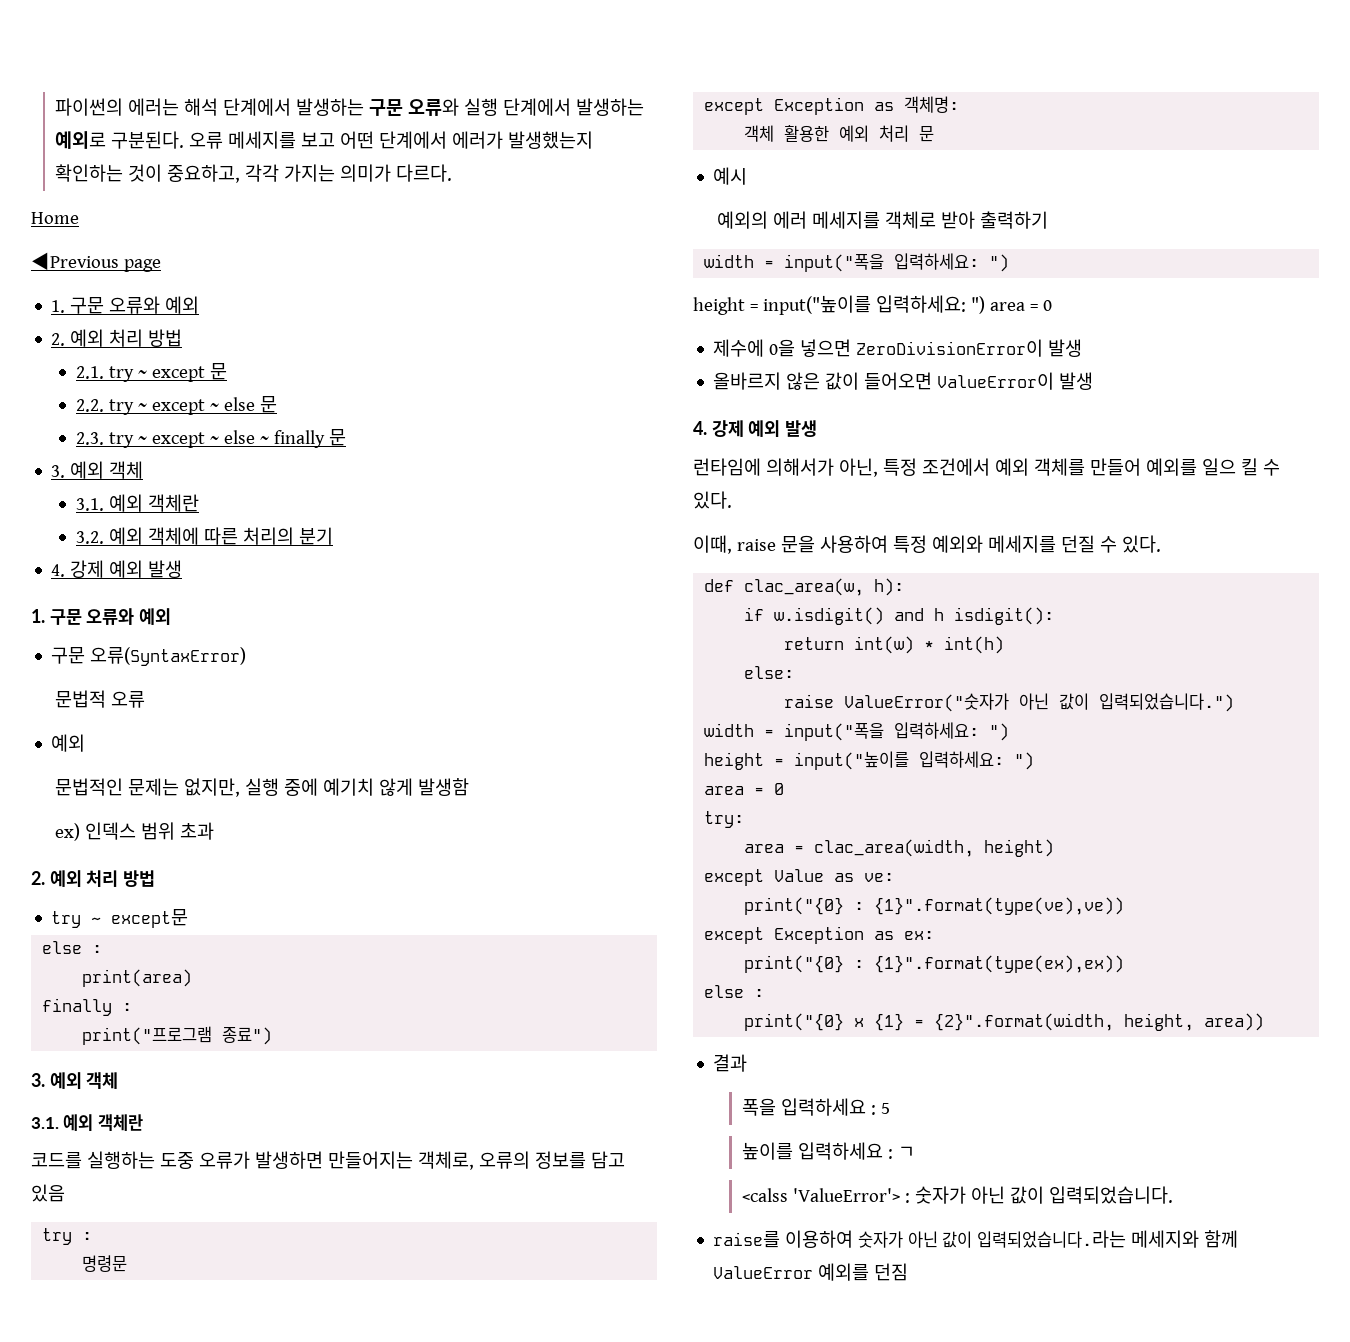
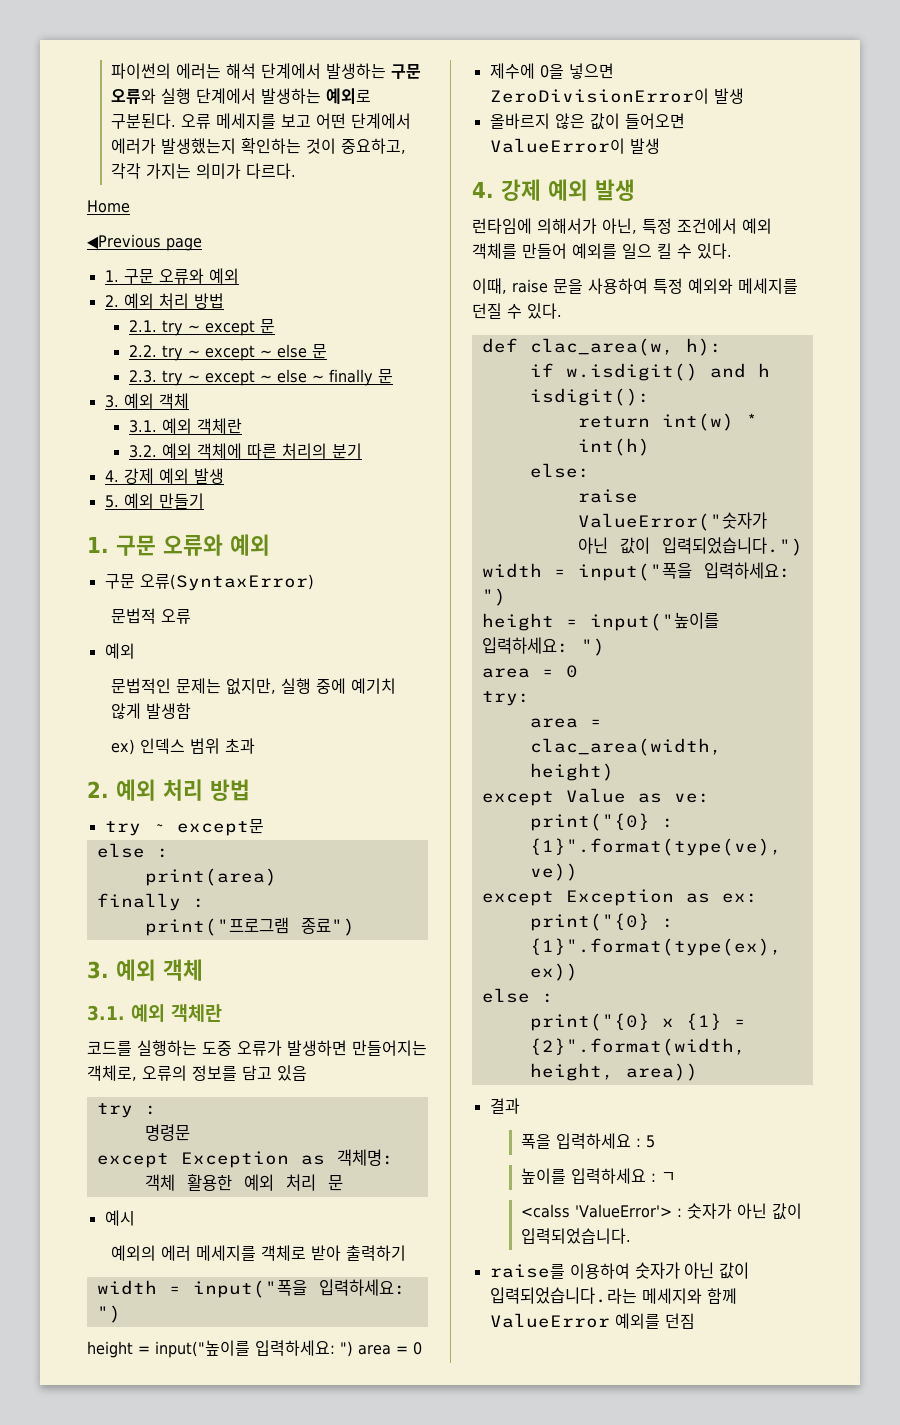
+ 5. 예외 만들기

